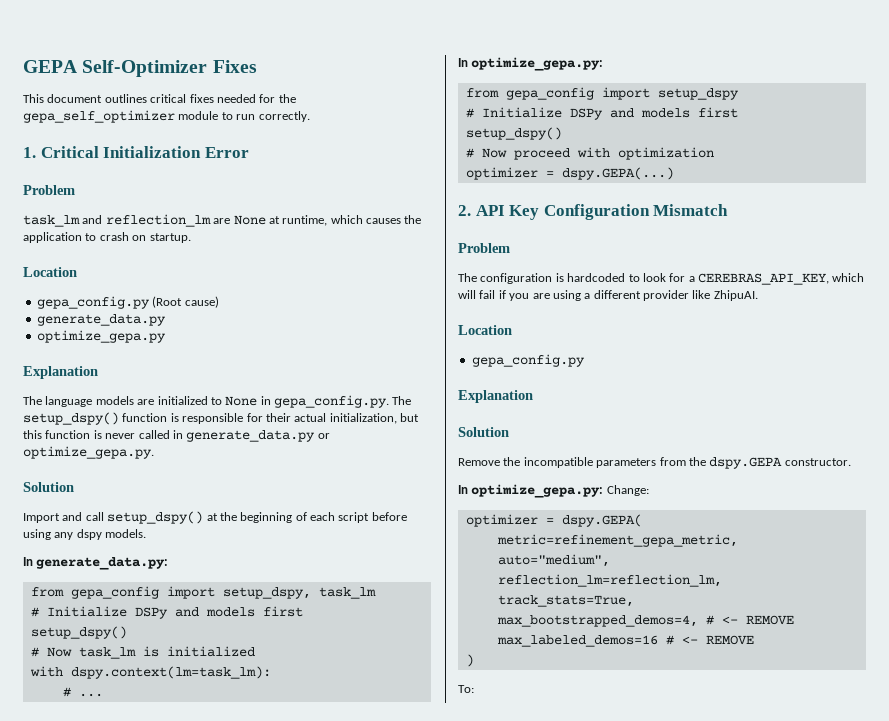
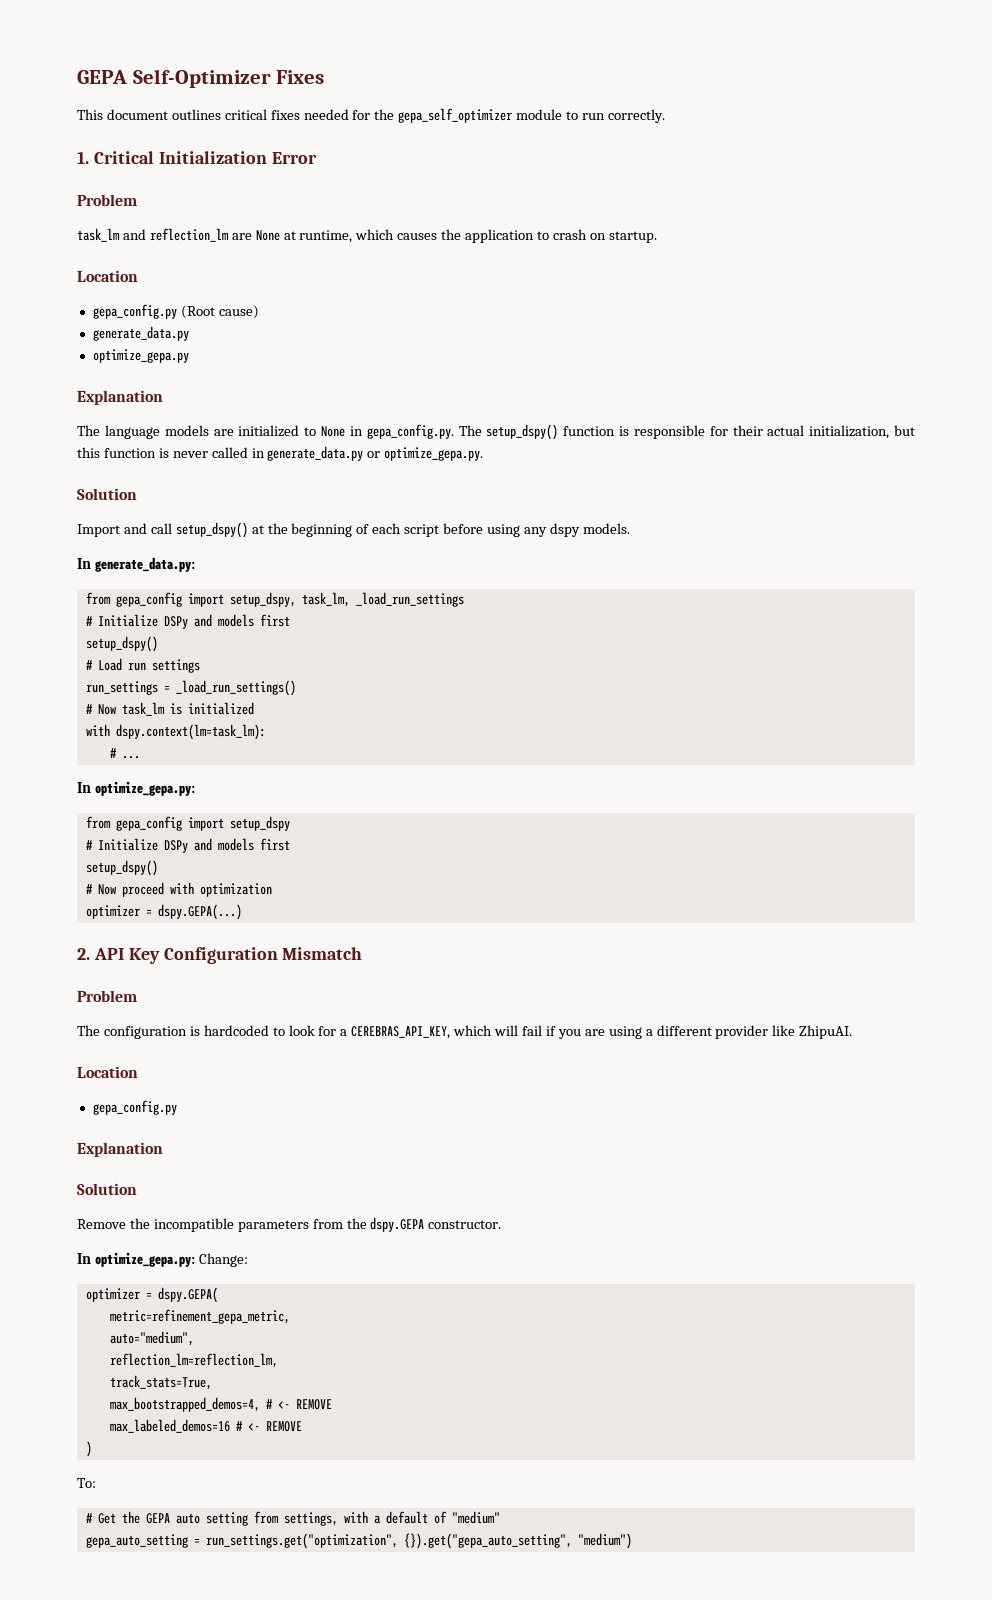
- from gepa_config import setup_dspy, task_lm
+ from gepa_config import setup_dspy, task_lm, _load_run_settings
  # Initialize DSPy and models first
  setup_dspy()
+ # Load run settings
+ run_settings = _load_run_settings()
+ # Get the GEPA auto setting from settings, with a default of "medium"
+ gepa_auto_setting = run_settings.get("optimization", {}).get("gepa_auto_setting", "medium")

